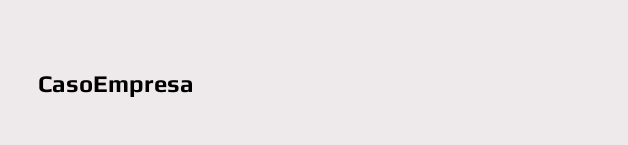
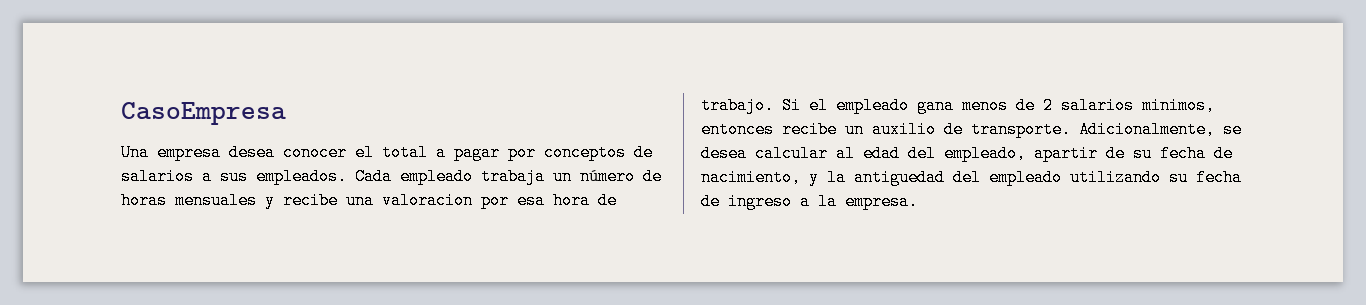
+ Una empresa desea conocer el total a pagar por conceptos de salarios a sus empleados. Cada empleado trabaja un número de horas mensuales y recibe una valoracion por esa hora de trabajo. Si el empleado gana menos de 2 salarios minimos, entonces recibe un auxilio de transporte. Adicionalmente, se desea calcular al edad del empleado, apartir de su fecha de nacimiento, y la antiguedad del empleado utilizando su fecha de ingreso a la empresa.

